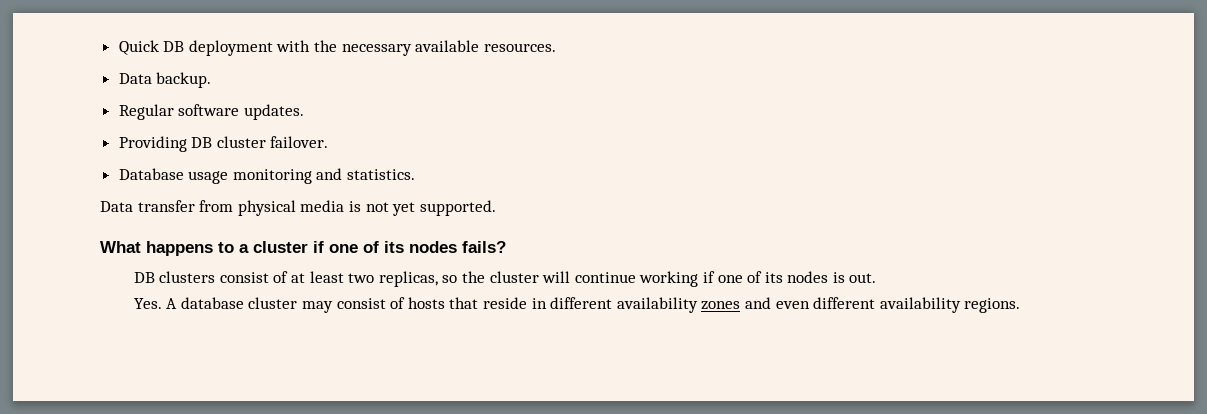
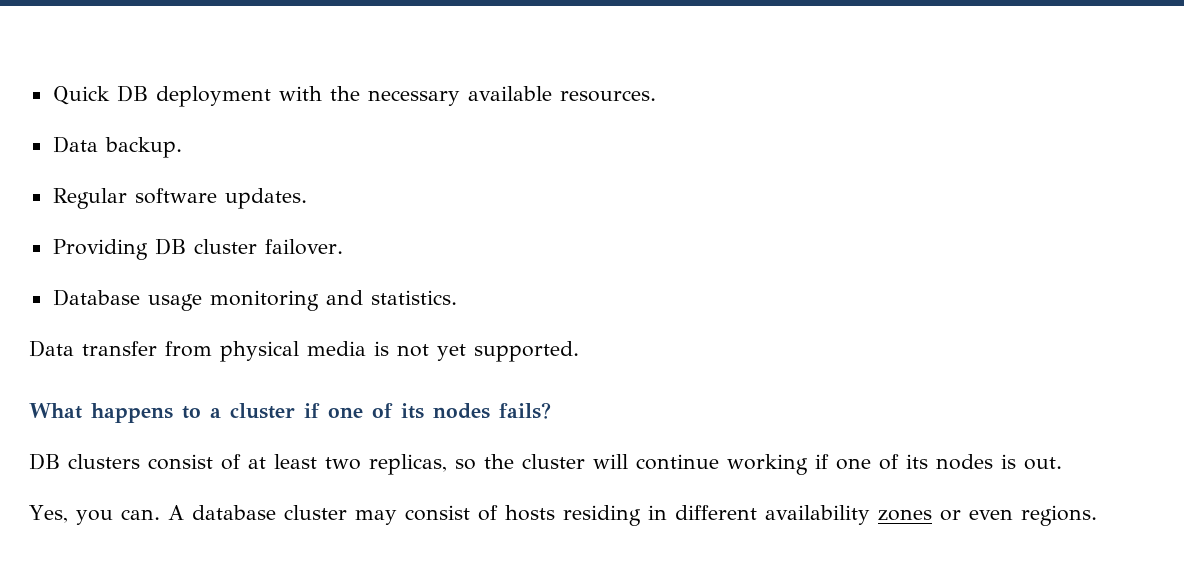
- Yes. A database cluster may consist of hosts that reside in different availability zones and even different availability regions.
+ Yes, you can. A database cluster may consist of hosts residing in different availability zones or even regions.

